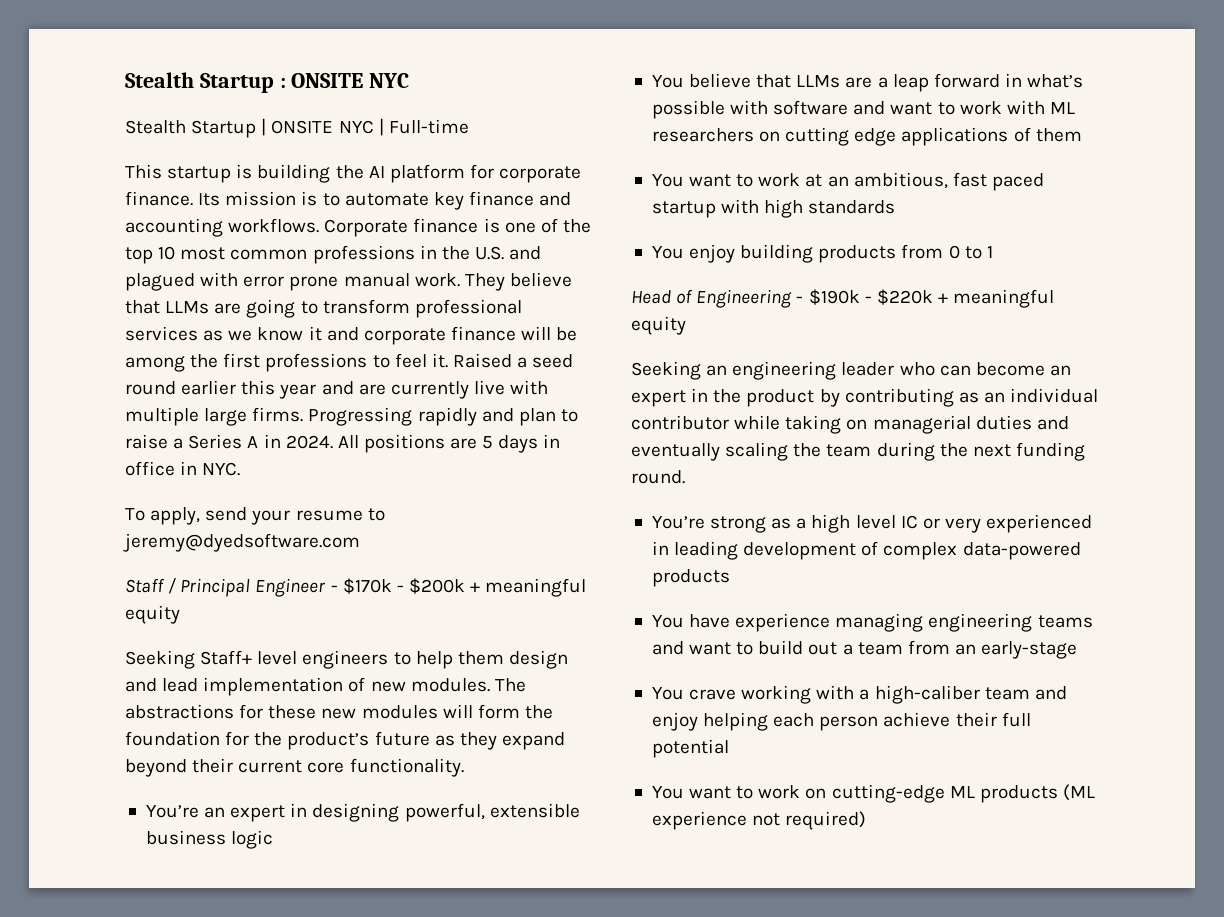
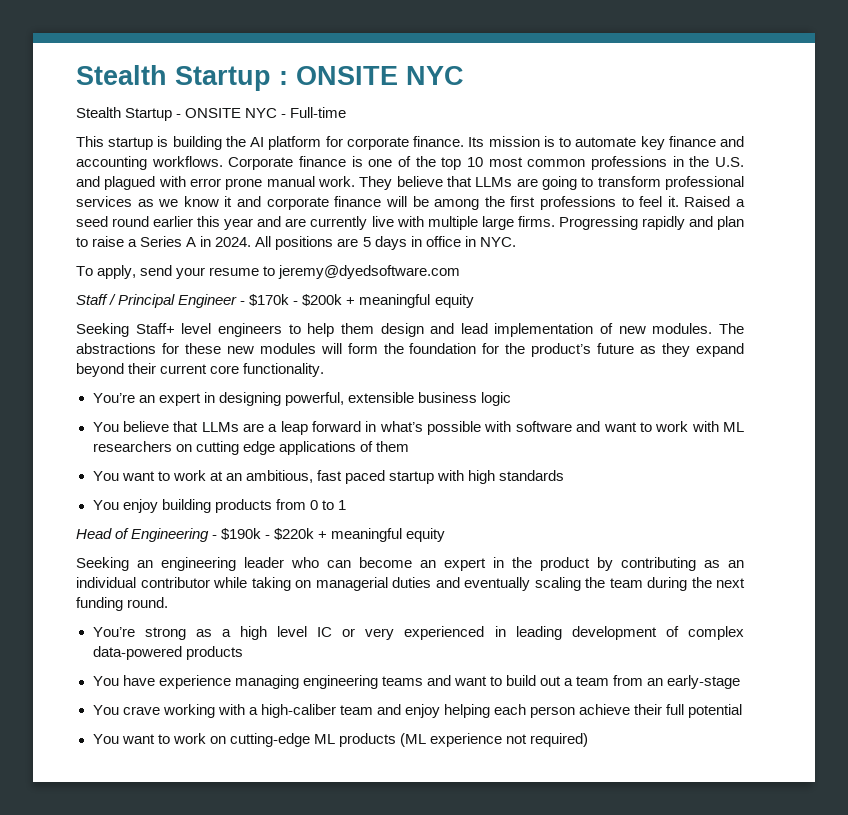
- Stealth Startup | ONSITE NYC | Full-time
+ Stealth Startup - ONSITE NYC - Full-time

